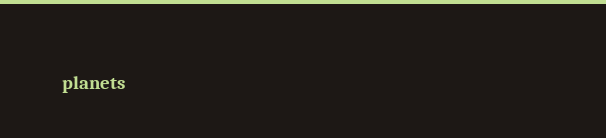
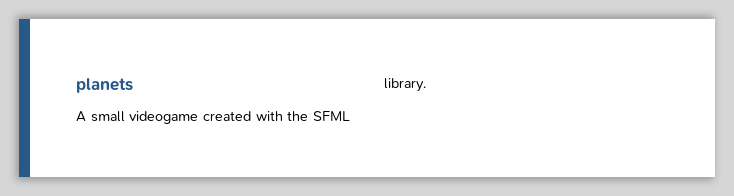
+ A small videogame created with the SFML library.

